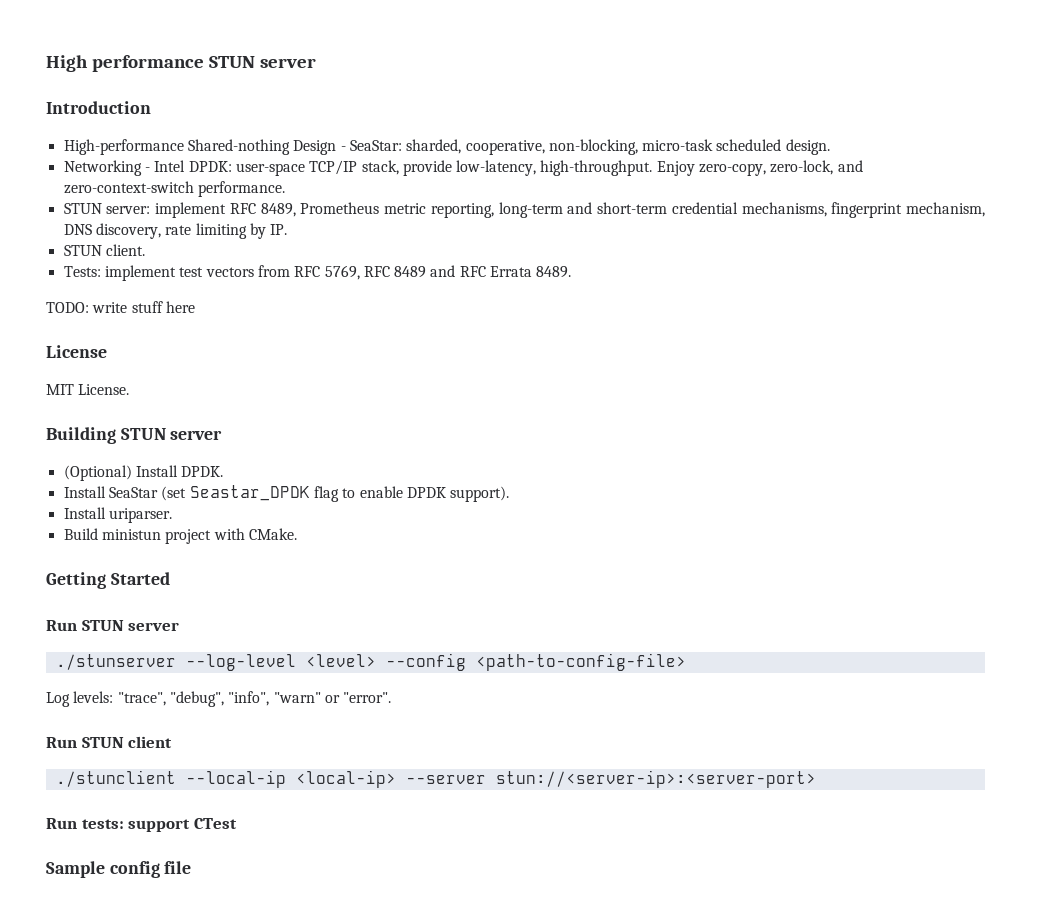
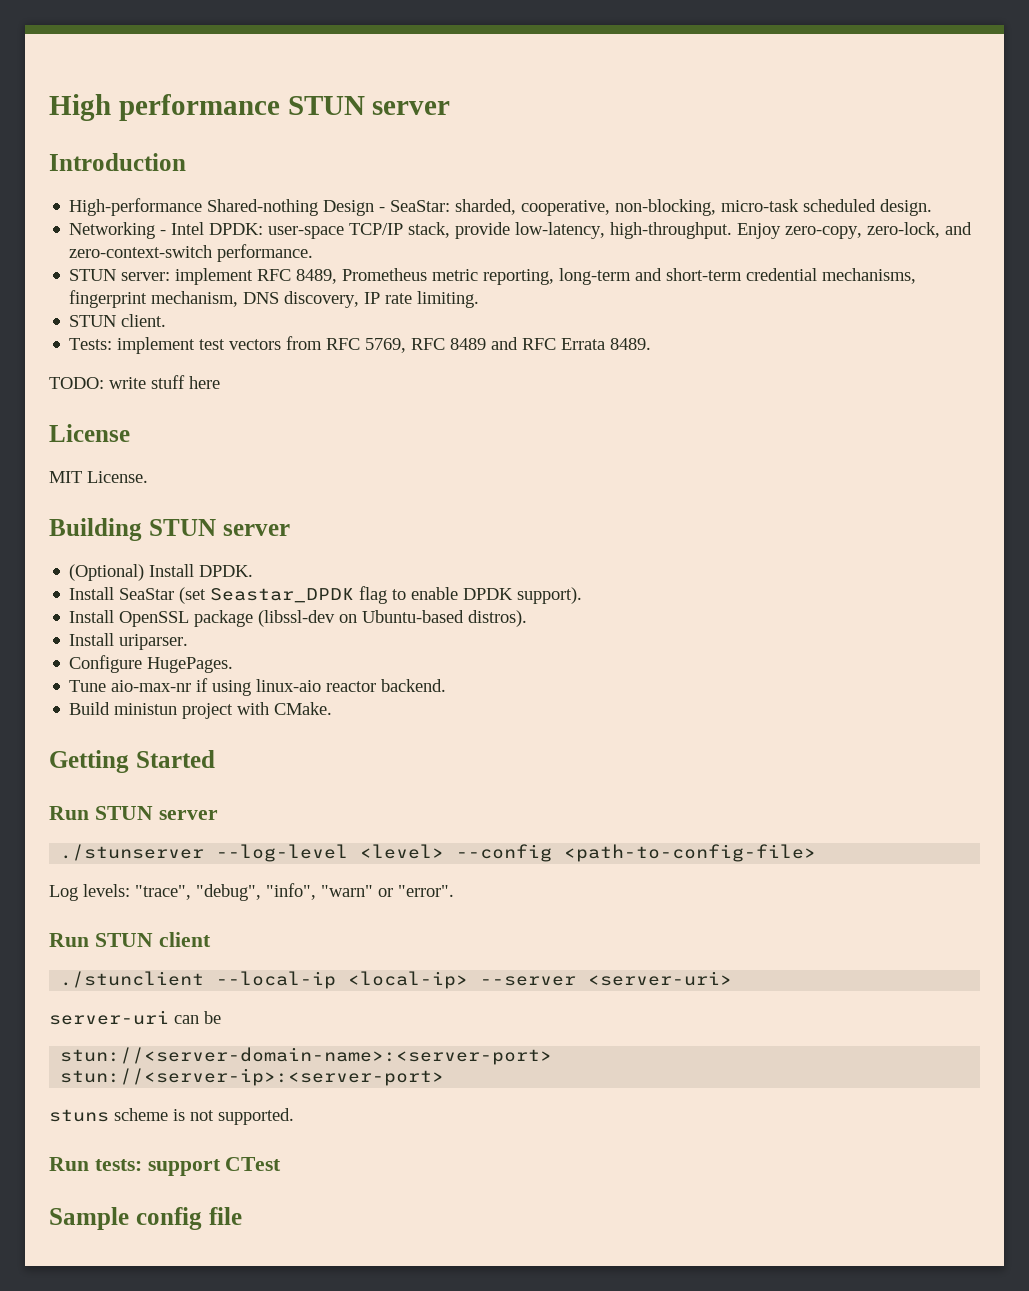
- STUN server: implement RFC 8489, Prometheus metric reporting, long-term and short-term credential mechanisms, fingerprint mechanism, DNS discovery, rate limiting by IP.
+ STUN server: implement RFC 8489, Prometheus metric reporting, long-term and short-term credential mechanisms, fingerprint mechanism, DNS discovery, IP rate limiting.
+ Install OpenSSL package (libssl-dev on Ubuntu-based distros).
  Install uriparser.
+ Configure HugePages.
+ Tune aio-max-nr if using linux-aio reactor backend.
- ./stunclient --local-ip <local-ip> --server stun://<server-ip>:<server-port>
+ ./stunclient --local-ip <local-ip> --server <server-uri>
+ server-uri can be
+ stun://<server-domain-name>:<server-port>
+ stun://<server-ip>:<server-port>
+ stuns scheme is not supported.

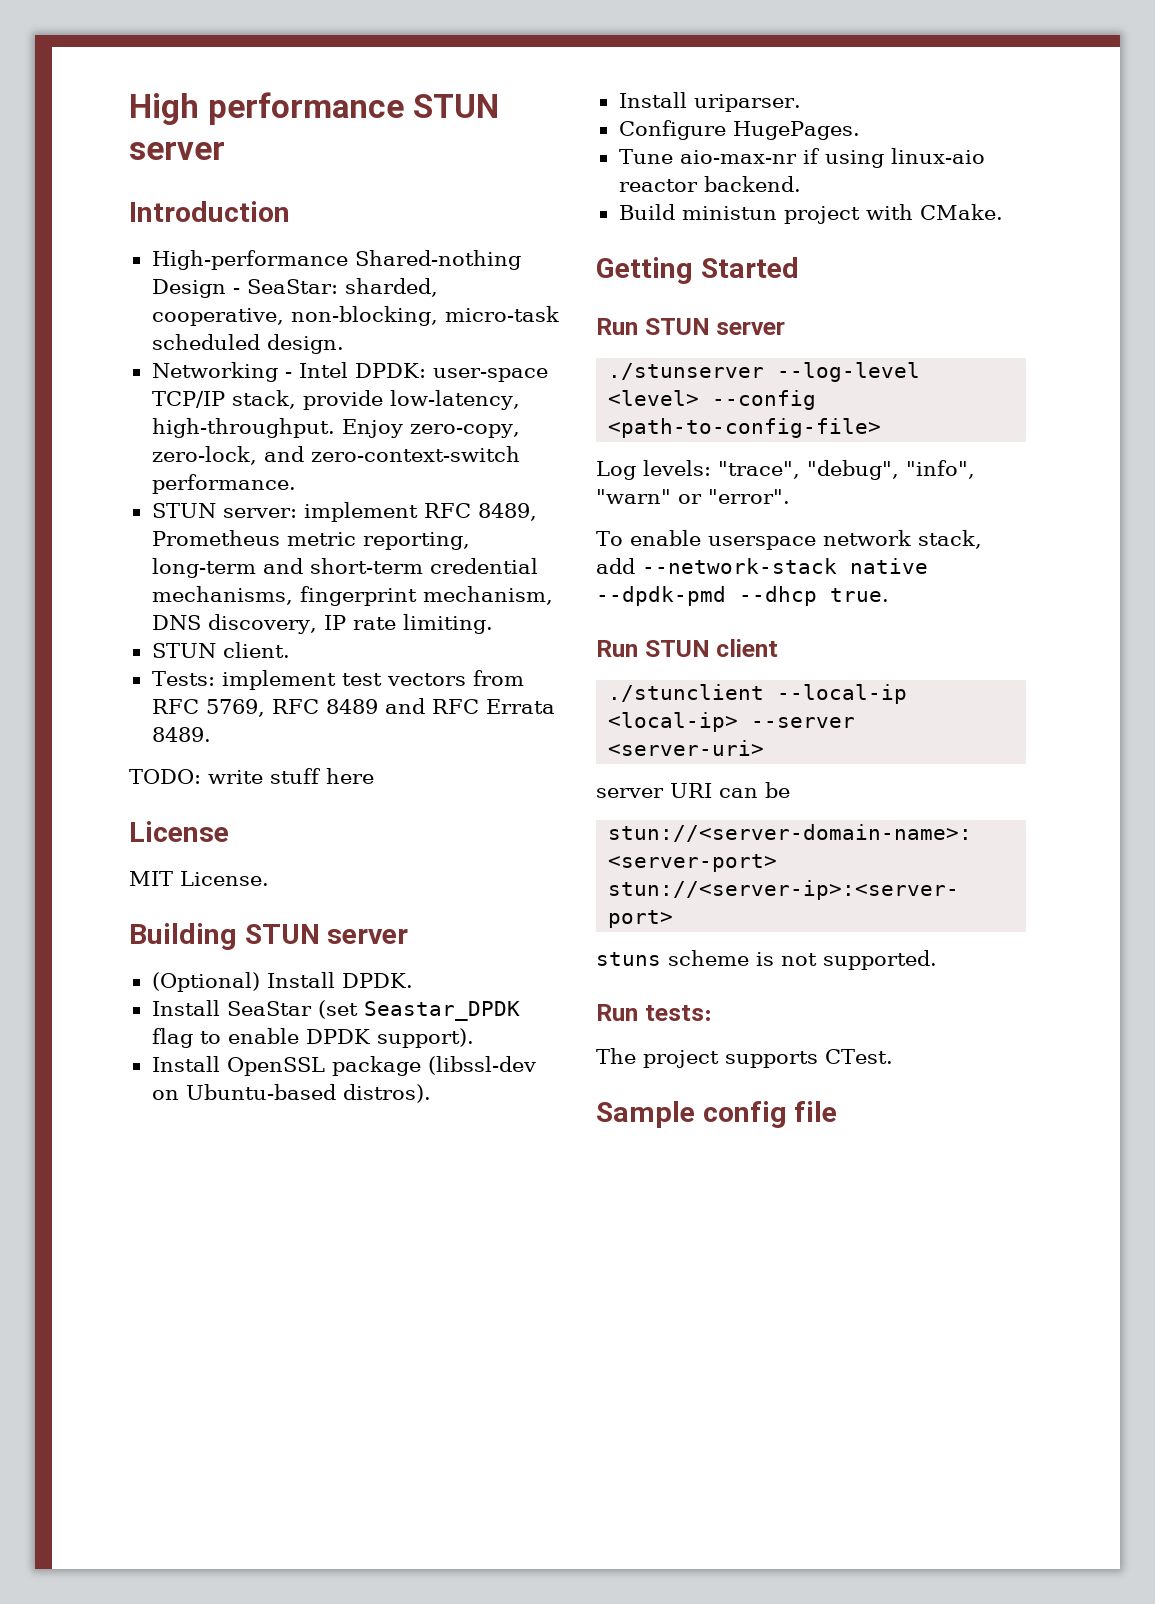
+ To enable userspace network stack, add --network-stack native --dpdk-pmd --dhcp true.
- server-uri can be
+ server URI can be
- Run tests: support CTest
+ Run tests:
+ The project supports CTest.

